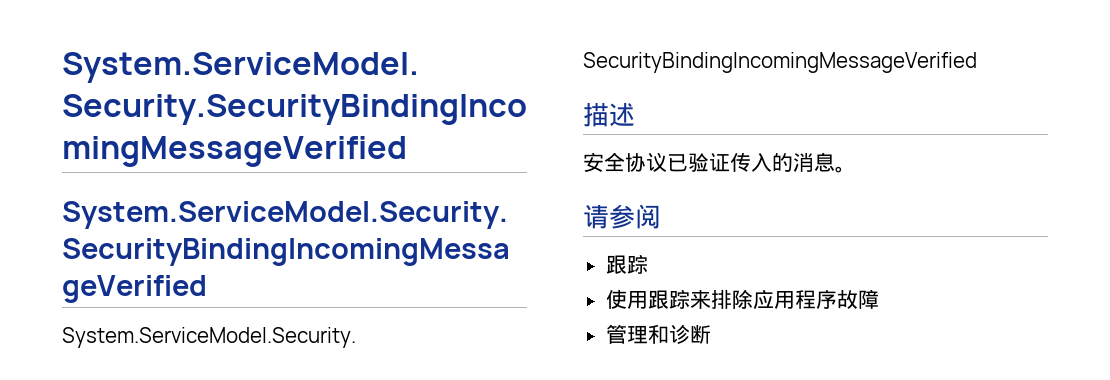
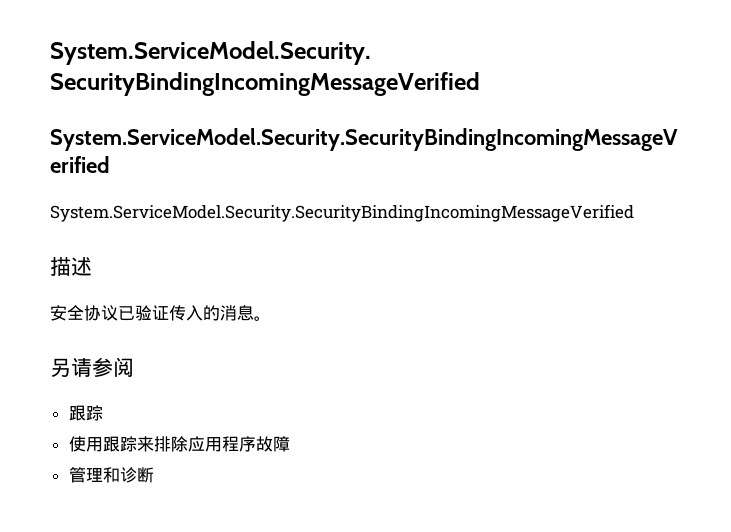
- 请参阅
+ 另请参阅

